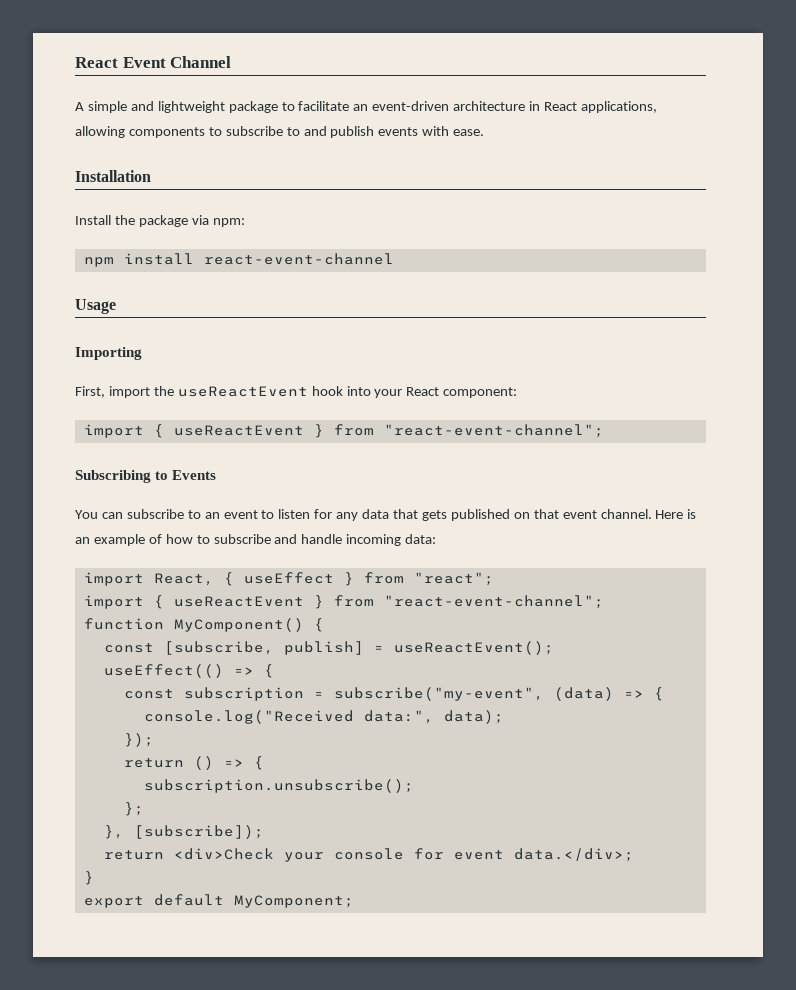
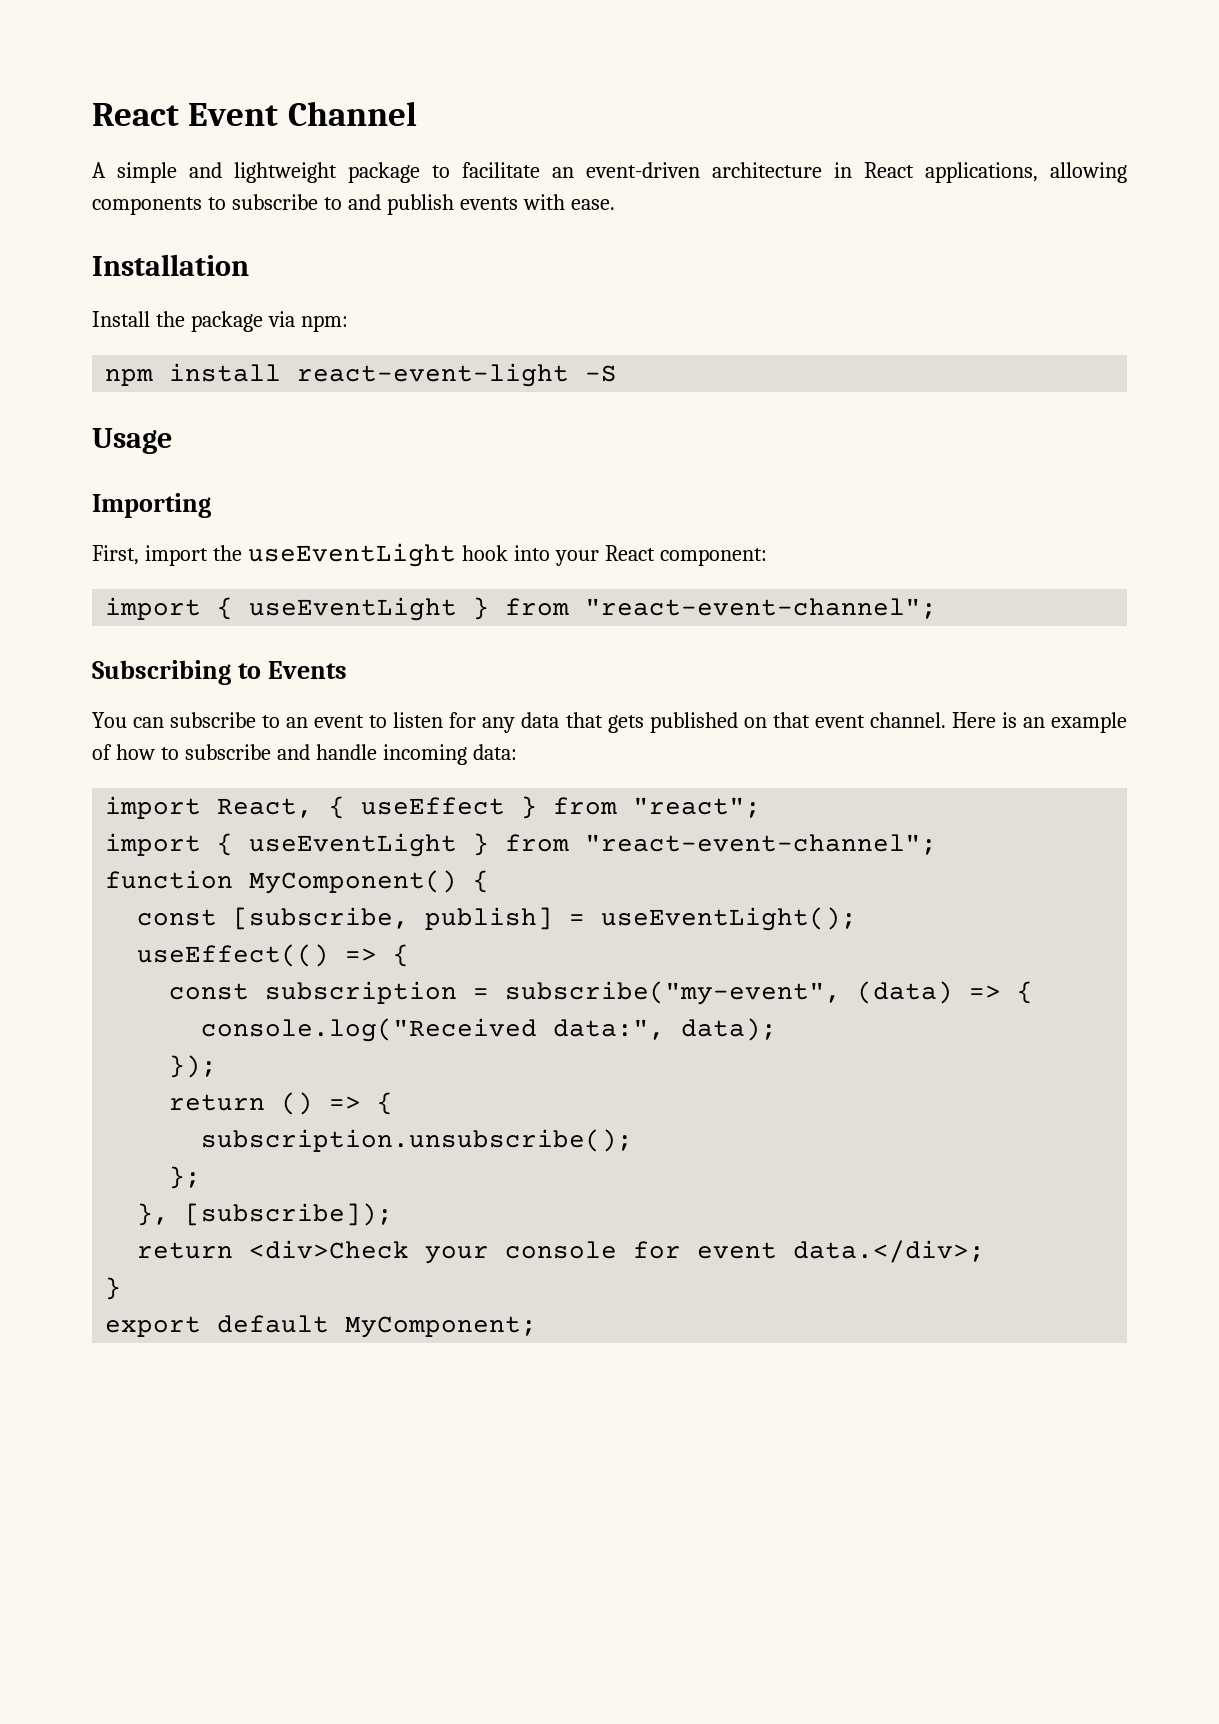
- npm install react-event-channel
+ npm install react-event-light -S
- First, import the useReactEvent hook into your React component:
- import { useReactEvent } from "react-event-channel";
+ First, import the useEventLight hook into your React component:
+ import { useEventLight } from "react-event-channel";
  import React, { useEffect } from "react";
- import { useReactEvent } from "react-event-channel";
+ import { useEventLight } from "react-event-channel";
- const [subscribe, publish] = useReactEvent();
+ const [subscribe, publish] = useEventLight();

